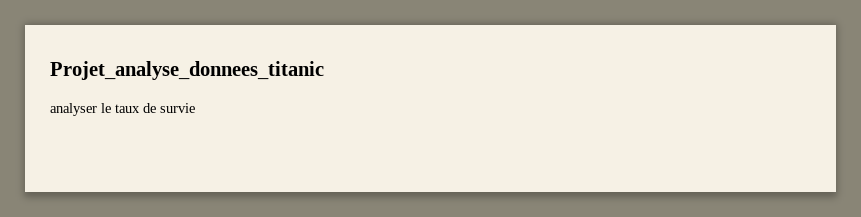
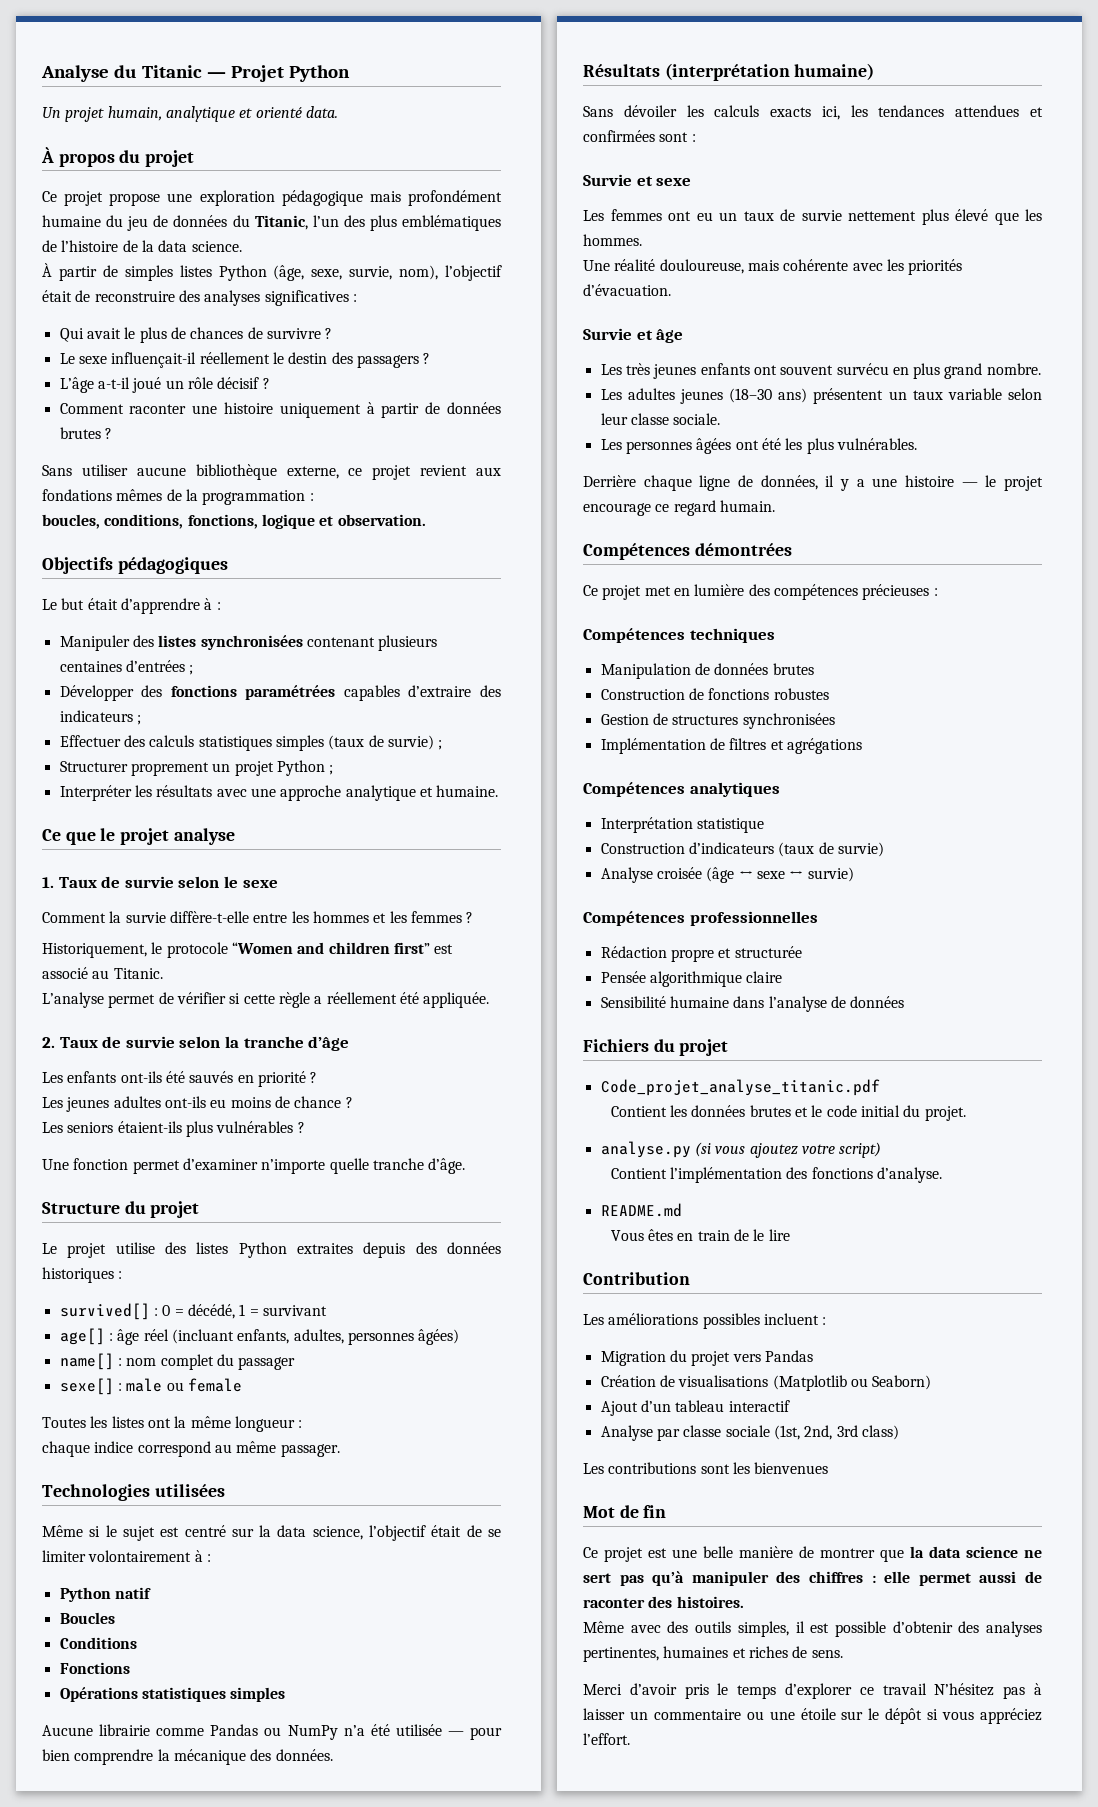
- Projet_analyse_donnees_titanic
- analyser le taux de survie
+ Analyse du Titanic — Projet Python
+ Un projet humain, analytique et orienté data.
+ À propos du projet
+ Ce projet propose une exploration pédagogique mais profondément humaine du jeu de données du Titanic, l’un des plus emblématiques de l’histoire de la data science.
+ À partir de simples listes Python (âge, sexe, survie, nom), l’objectif était de reconstruire des analyses significatives :
+ Qui avait le plus de chances de survivre ?
+ Le sexe influençait-il réellement le destin des passagers ?
+ L’âge a-t-il joué un rôle décisif ?
+ Comment raconter une histoire uniquement à partir de données brutes ?
+ Sans utiliser aucune bibliothèque externe, ce projet revient aux fondations mêmes de la programmation :
+ boucles, conditions, fonctions, logique et observation.
+ Objectifs pédagogiques
+ Le but était d’apprendre à :
+ Manipuler des listes synchronisées contenant plusieurs centaines d’entrées ;
+ Développer des fonctions paramétrées capables d’extraire des indicateurs ;
+ Effectuer des calculs statistiques simples (taux de survie) ;
+ Structurer proprement un projet Python ;
+ Interpréter les résultats avec une approche analytique et humaine.
+ Ce que le projet analyse
+ 1. Taux de survie selon le sexe
+ Comment la survie diffère-t-elle entre les hommes et les femmes ?
+ Historiquement, le protocole “Women and children first” est associé au Titanic.
+ L’analyse permet de vérifier si cette règle a réellement été appliquée.
+ 2. Taux de survie selon la tranche d’âge
+ Les enfants ont-ils été sauvés en priorité ?
+ Les jeunes adultes ont-ils eu moins de chance ?
+ Les seniors étaient-ils plus vulnérables ?
+ Une fonction permet d’examiner n’importe quelle tranche d’âge.
+ Structure du projet
+ Le projet utilise des listes Python extraites depuis des données historiques :
+ survived[] : 0 = décédé, 1 = survivant
+ age[] : âge réel (incluant enfants, adultes, personnes âgées)
+ name[] : nom complet du passager
+ sexe[] : male ou female
+ Toutes les listes ont la même longueur :
+ chaque indice correspond au même passager.
+ Technologies utilisées
+ Même si le sujet est centré sur la data science, l’objectif était de se limiter volontairement à :
+ Python natif
+ Boucles
+ Conditions
+ Fonctions
+ Opérations statistiques simples
+ Aucune librairie comme Pandas ou NumPy n’a été utilisée — pour bien comprendre la mécanique des données.
+ Résultats (interprétation humaine)
+ Sans dévoiler les calculs exacts ici, les tendances attendues et confirmées sont :
+ Survie et sexe
+ Les femmes ont eu un taux de survie nettement plus élevé que les hommes.
+ Une réalité douloureuse, mais cohérente avec les priorités d’évacuation.
+ Survie et âge
+ Les très jeunes enfants ont souvent survécu en plus grand nombre.
+ Les adultes jeunes (18–30 ans) présentent un taux variable selon leur classe sociale.
+ Les personnes âgées ont été les plus vulnérables.
+ Derrière chaque ligne de données, il y a une histoire — le projet encourage ce regard humain.
+ Compétences démontrées
+ Ce projet met en lumière des compétences précieuses :
+ Compétences techniques
+ Manipulation de données brutes
+ Construction de fonctions robustes
+ Gestion de structures synchronisées
+ Implémentation de filtres et agrégations
+ Compétences analytiques
+ Interprétation statistique
+ Construction d’indicateurs (taux de survie)
+ Analyse croisée (âge ↔ sexe ↔ survie)
+ Compétences professionnelles
+ Rédaction propre et structurée
+ Pensée algorithmique claire
+ Sensibilité humaine dans l’analyse de données
+ Fichiers du projet
+ Code_projet_analyse_titanic.pdf
+ Contient les données brutes et le code initial du projet.
+ analyse.py (si vous ajoutez votre script)
+ Contient l’implémentation des fonctions d’analyse.
+ README.md
+ Vous êtes en train de le lire
+ Contribution
+ Les améliorations possibles incluent :
+ Migration du projet vers Pandas
+ Création de visualisations (Matplotlib ou Seaborn)
+ Ajout d’un tableau interactif
+ Analyse par classe sociale (1st, 2nd, 3rd class)
+ Les contributions sont les bienvenues
+ Mot de fin
+ Ce projet est une belle manière de montrer que la data science ne sert pas qu’à manipuler des chiffres : elle permet aussi de raconter des histoires.
+ Même avec des outils simples, il est possible d’obtenir des analyses pertinentes, humaines et riches de sens.
+ Merci d’avoir pris le temps d’explorer ce travail N’hésitez pas à laisser un commentaire ou une étoile sur le dépôt si vous appréciez l’effort.

